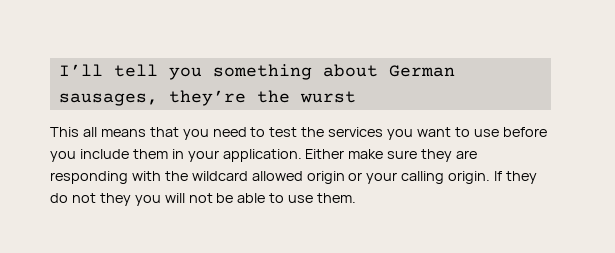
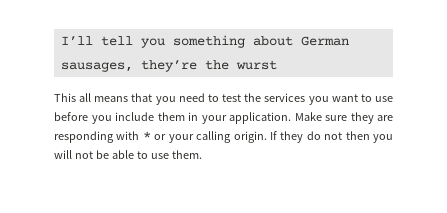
- Either make sure they are responding with the wildcard allowed origin or your calling origin.
+ Make sure they are responding with * or your calling origin.
- If they do not they you will not be able to use them.
+ If they do not then you will not be able to use them.

